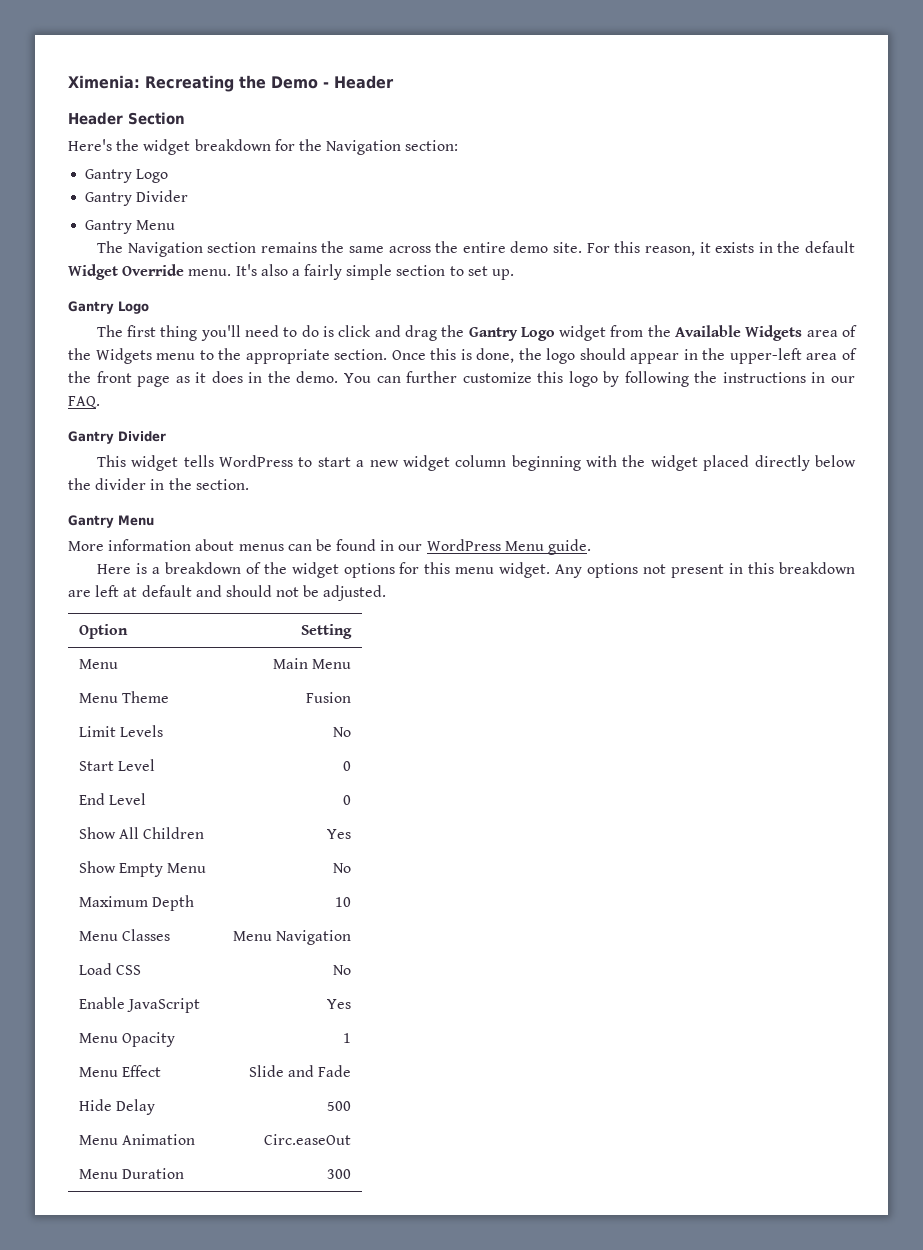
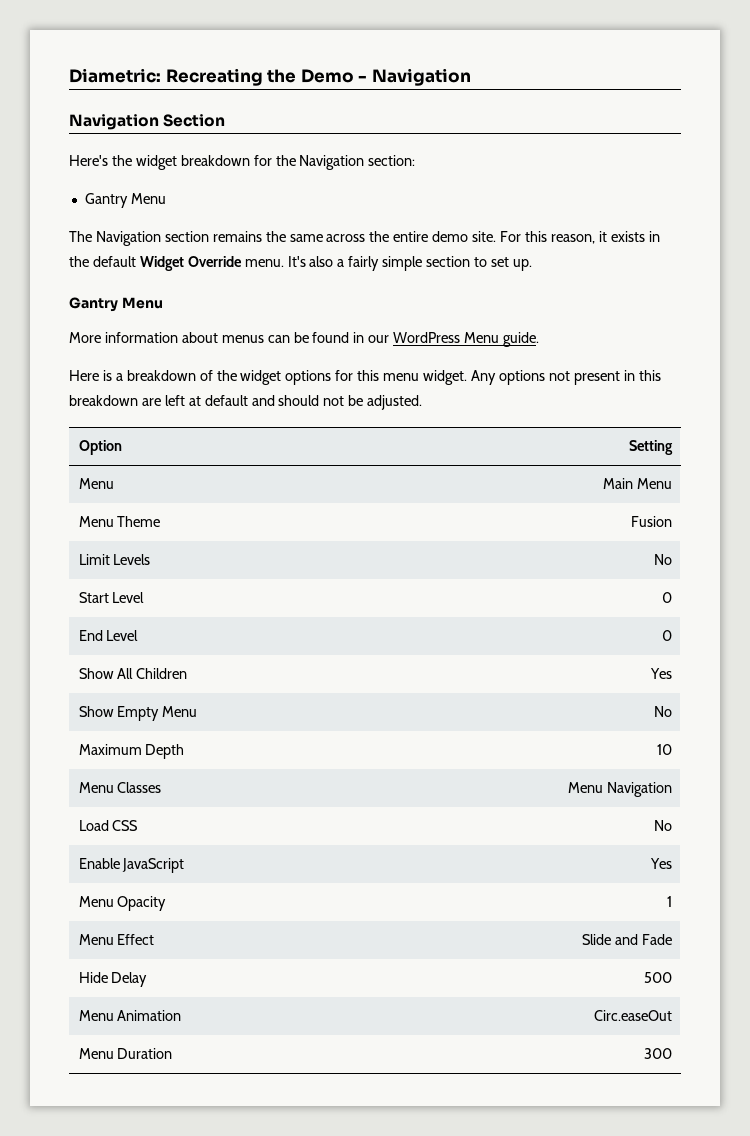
- Ximenia: Recreating the Demo - Header
- Header Section
+ Diametric: Recreating the Demo - Navigation
+ Navigation Section
  Here's the widget breakdown for the Navigation section:
- Gantry Logo
- Gantry Divider
  It's also a fairly simple section to set up.
- Gantry Logo
- The first thing you'll need to do is click and drag the Gantry Logo widget from the Available Widgets area of the Widgets menu to the appropriate section. Once this is done, the logo should appear in the upper-left area of the front page as it does in the demo. You can further customize this logo by following the instructions in our FAQ.
- Gantry Divider
- This widget tells WordPress to start a new widget column beginning with the widget placed directly below the divider in the section.

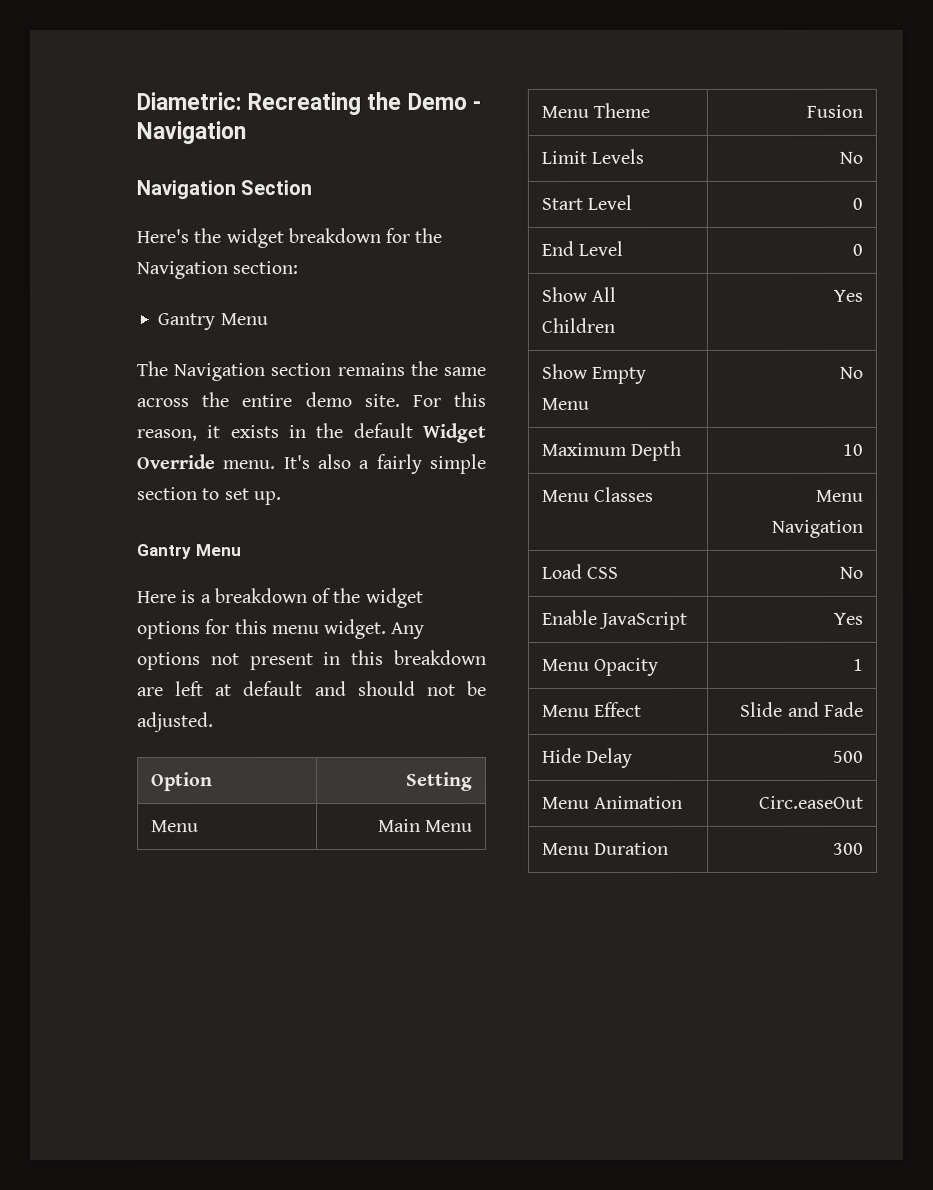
- More information about menus can be found in our WordPress Menu guide.

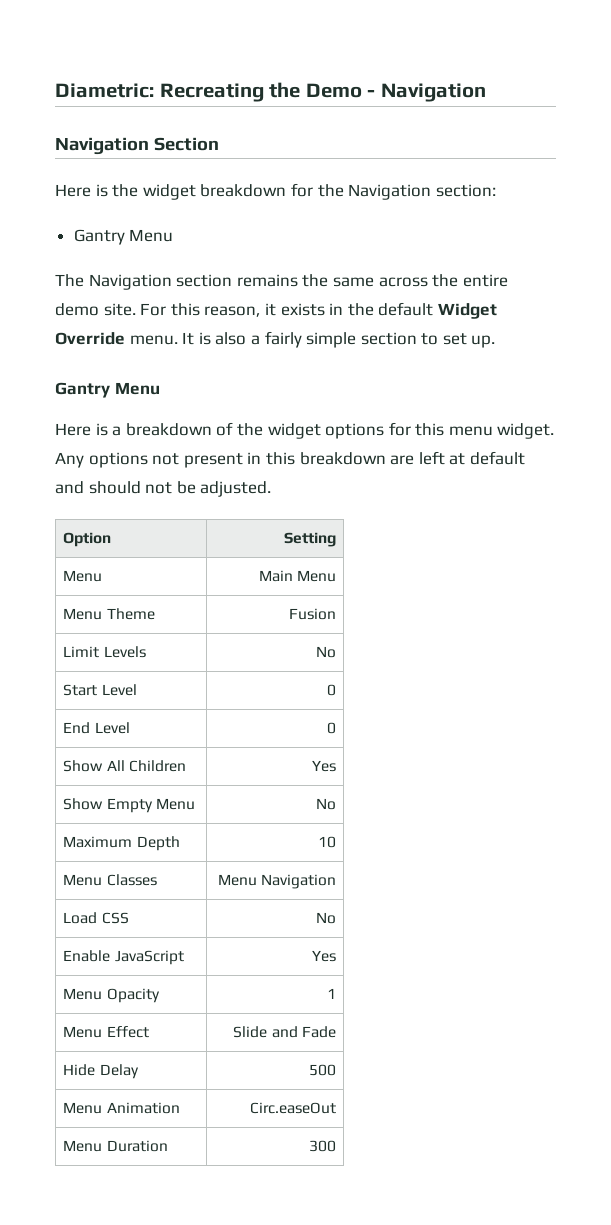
- Here's the widget breakdown for the Navigation section:
+ Here is the widget breakdown for the Navigation section:
- It's also a fairly simple section to set up.
+ It is also a fairly simple section to set up.

